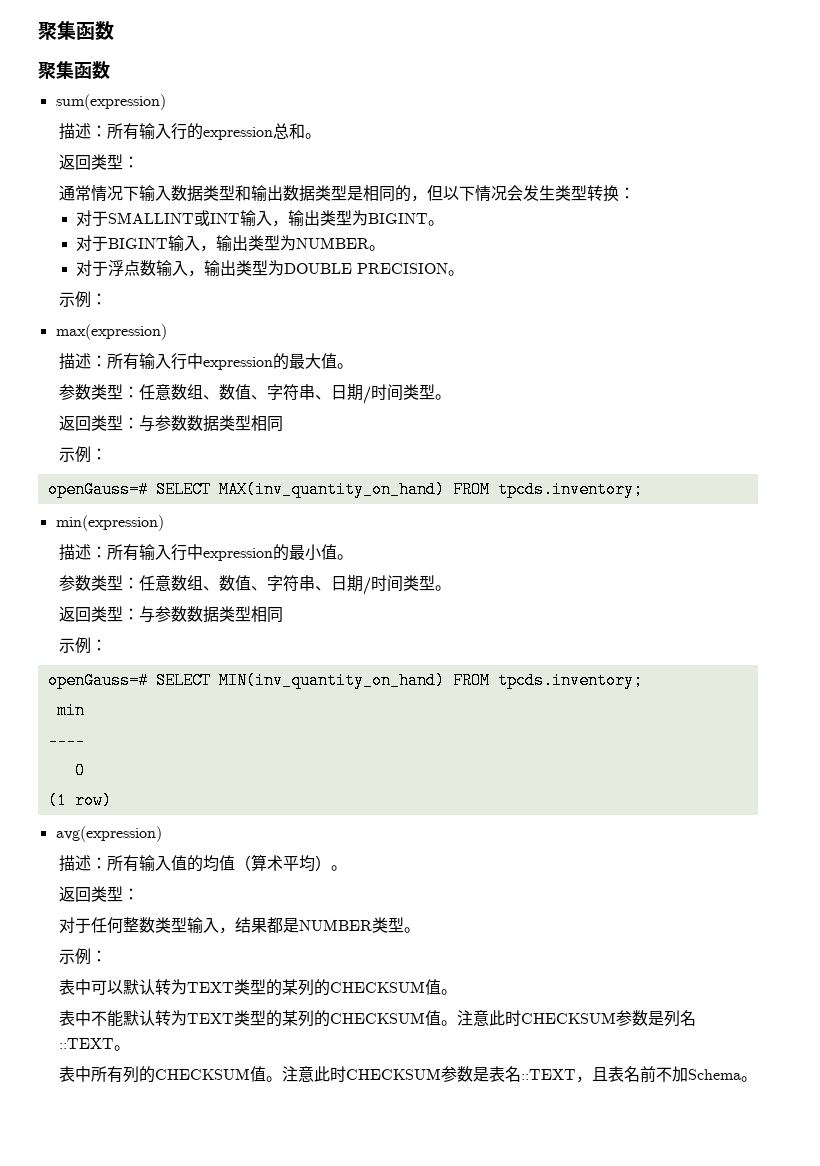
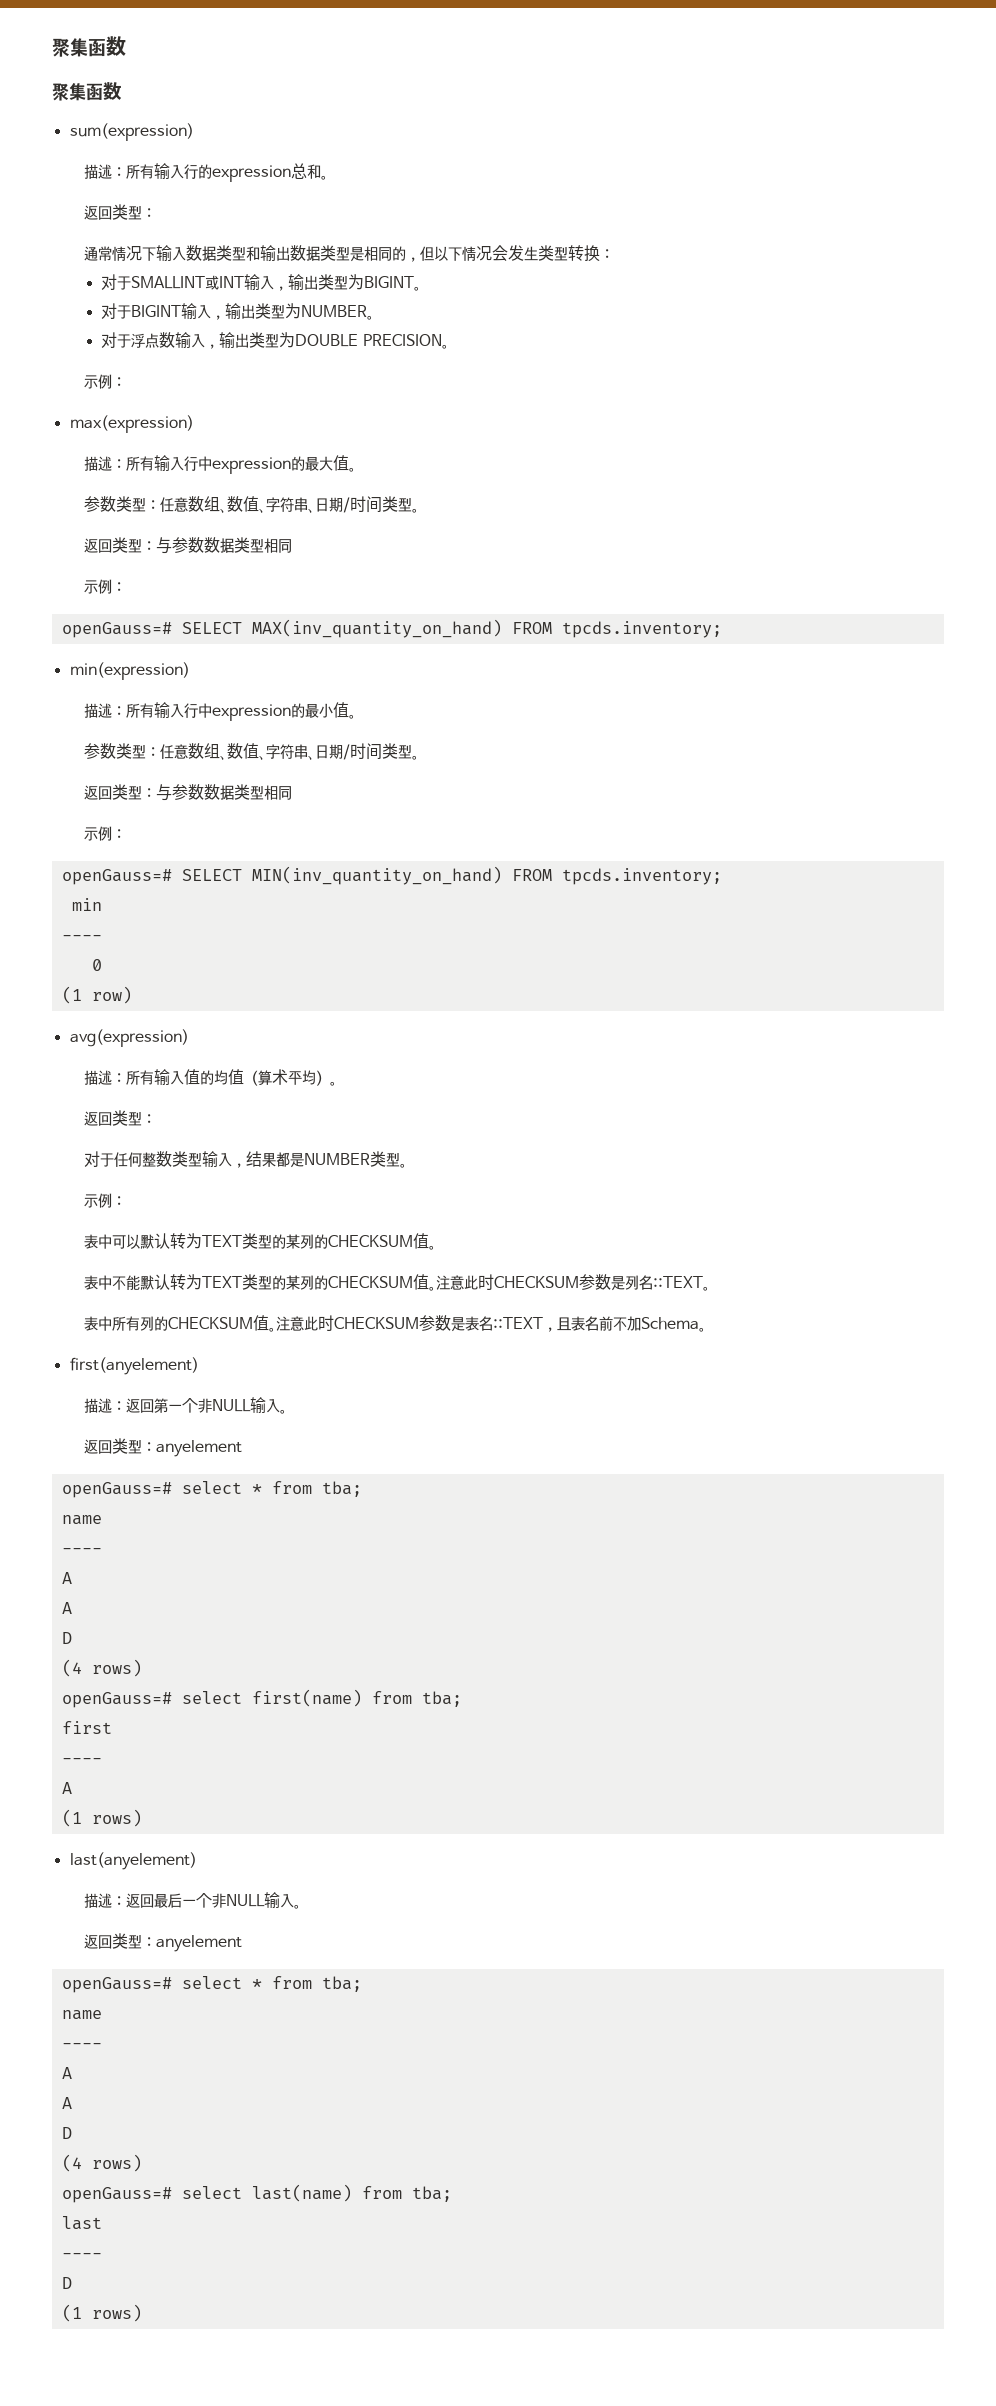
+ first(anyelement)
+ 描述：返回第一个非NULL输入。
+ 返回类型：anyelement
+ openGauss=# select * from tba;
+ name
+ ----
+ A
+ A
+ D
+ (4 rows)
+ openGauss=# select first(name) from tba;
+ first
+ ----
+ A
+ (1 rows)
+ last(anyelement)
+ 描述：返回最后一个非NULL输入。
+ 返回类型：anyelement
+ openGauss=# select * from tba;
+ name
+ ----
+ A
+ A
+ D
+ (4 rows)
+ openGauss=# select last(name) from tba;
+ last
+ ----
+ D
+ (1 rows)

